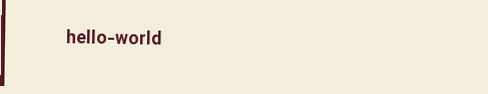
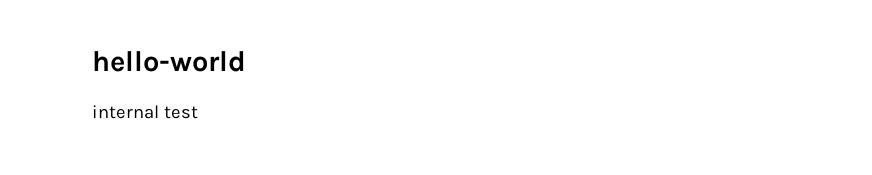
+ internal test

